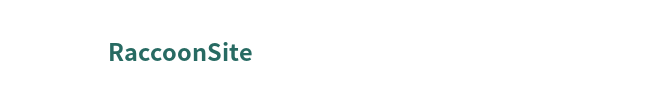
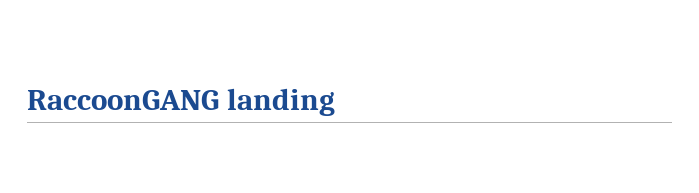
- RaccoonSite
+ RaccoonGANG landing

